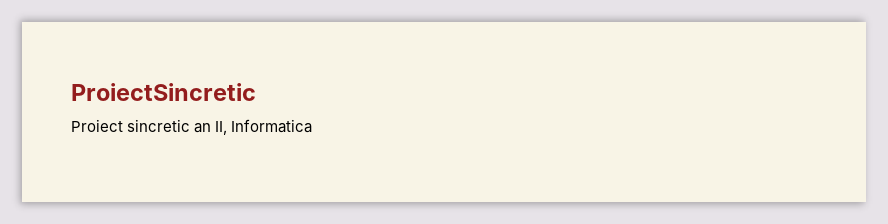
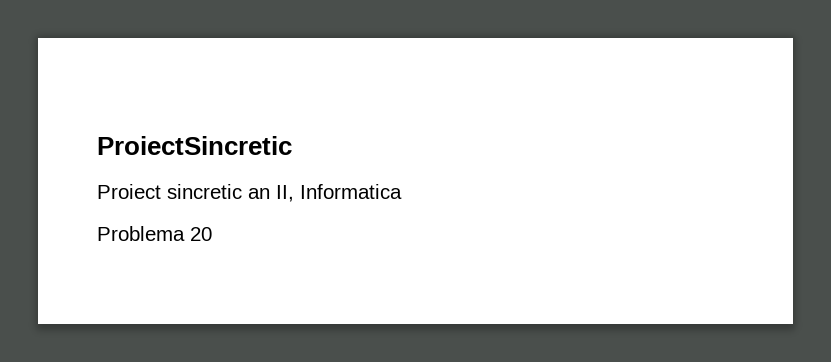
+ Problema 20

